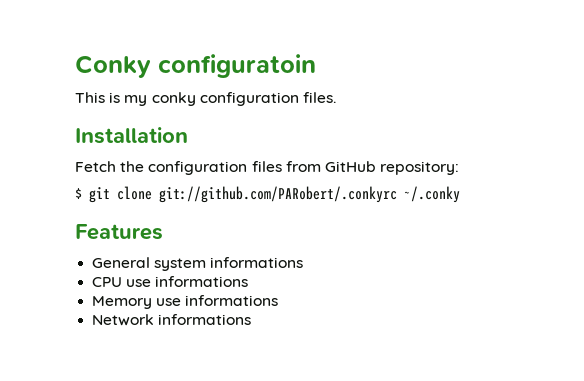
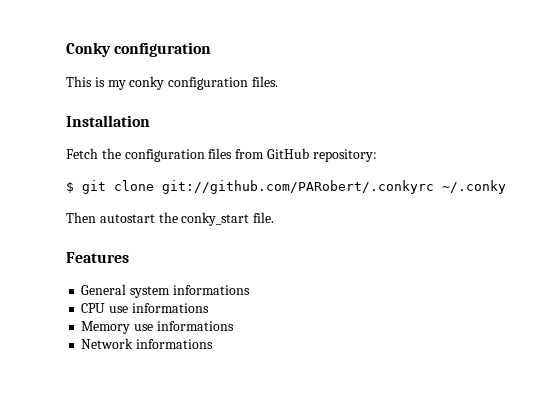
- Conky configuratoin
+ Conky configuration
+ Then autostart the conky_start file.

